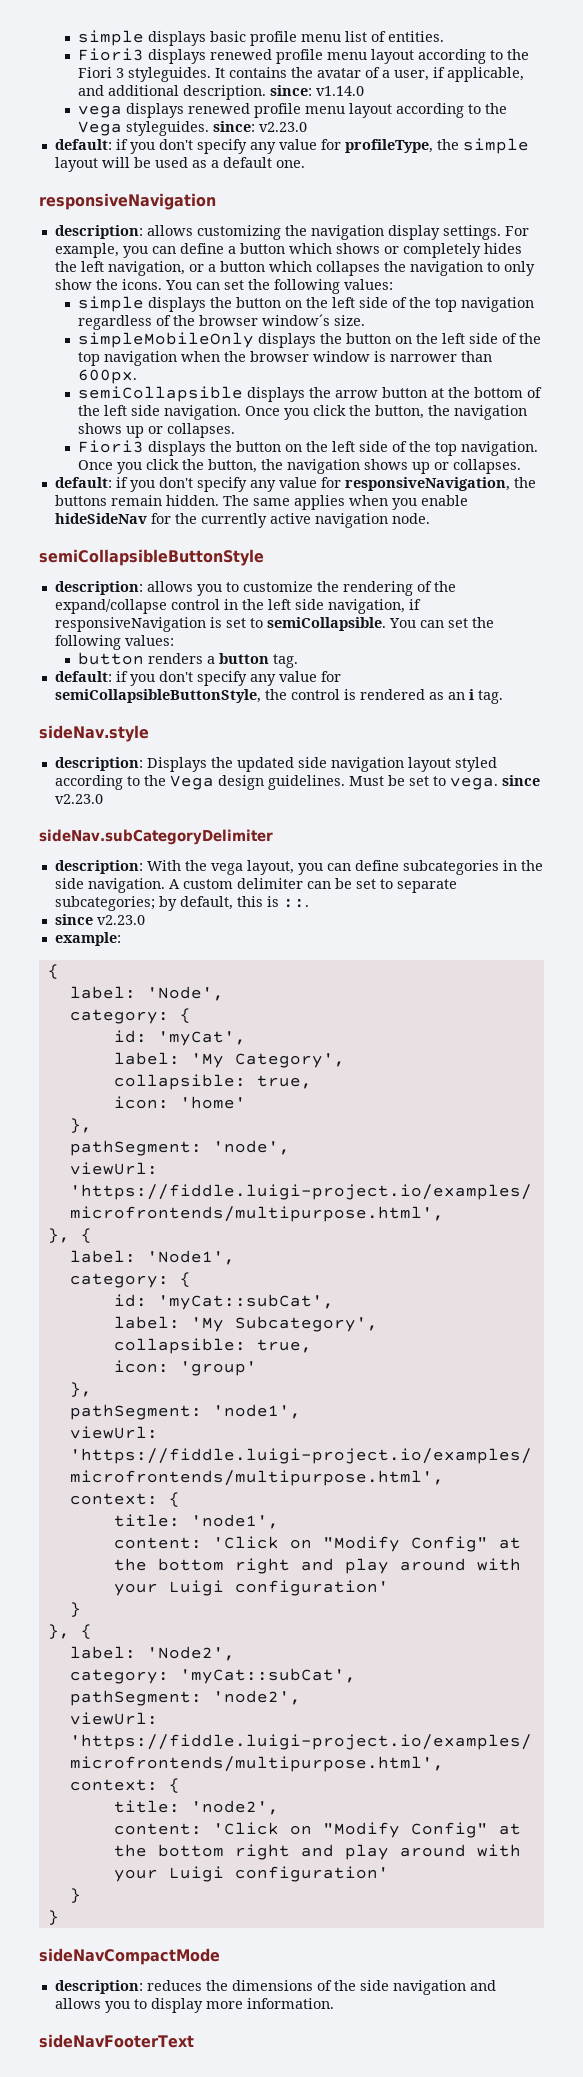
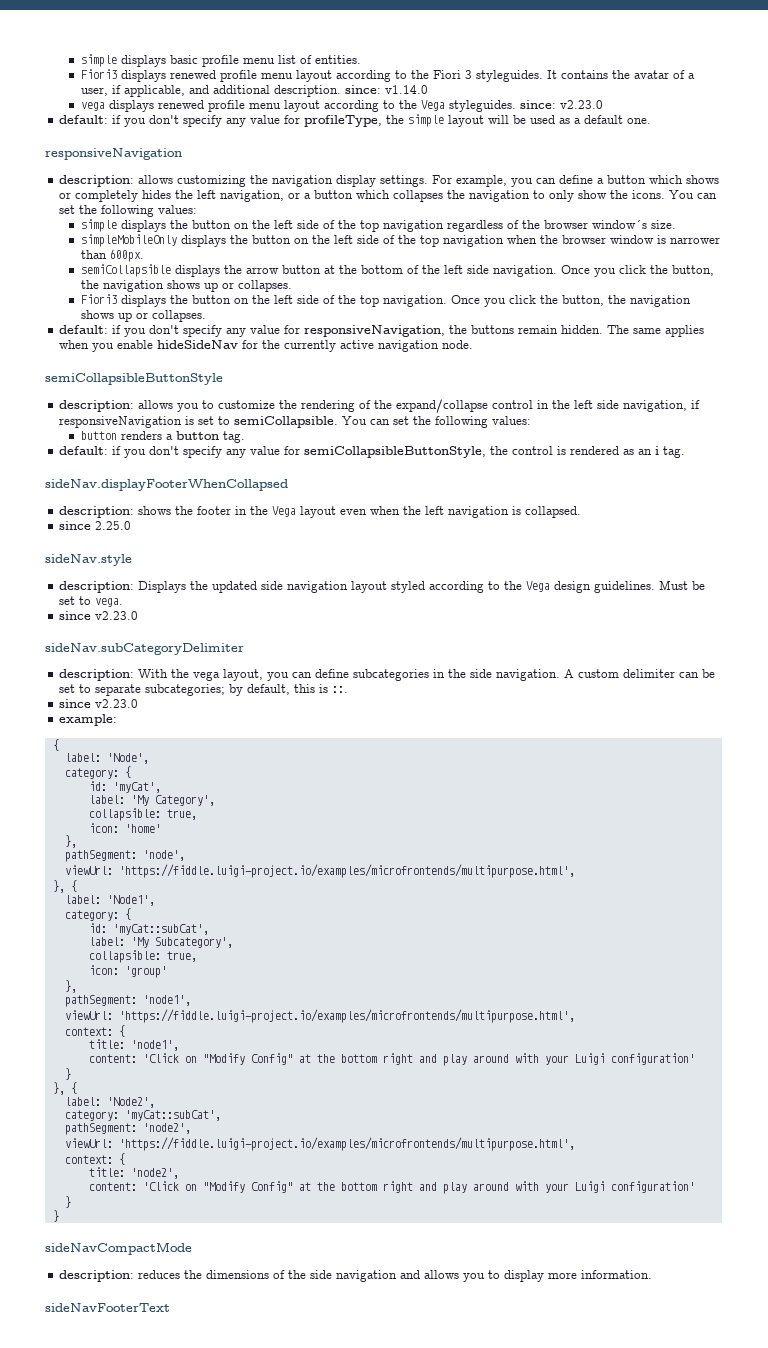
+ sideNav.displayFooterWhenCollapsed
+ description: shows the footer in the Vega layout even when the left navigation is collapsed.
+ since 2.25.0
- Must be set to vega. since v2.23.0
+ Must be set to vega.
+ since v2.23.0

